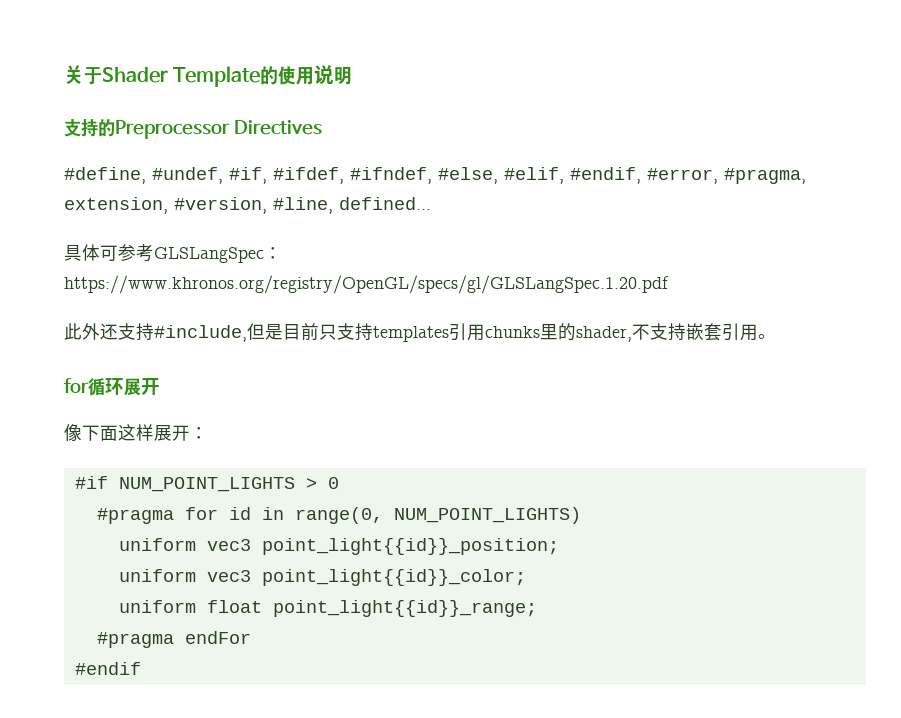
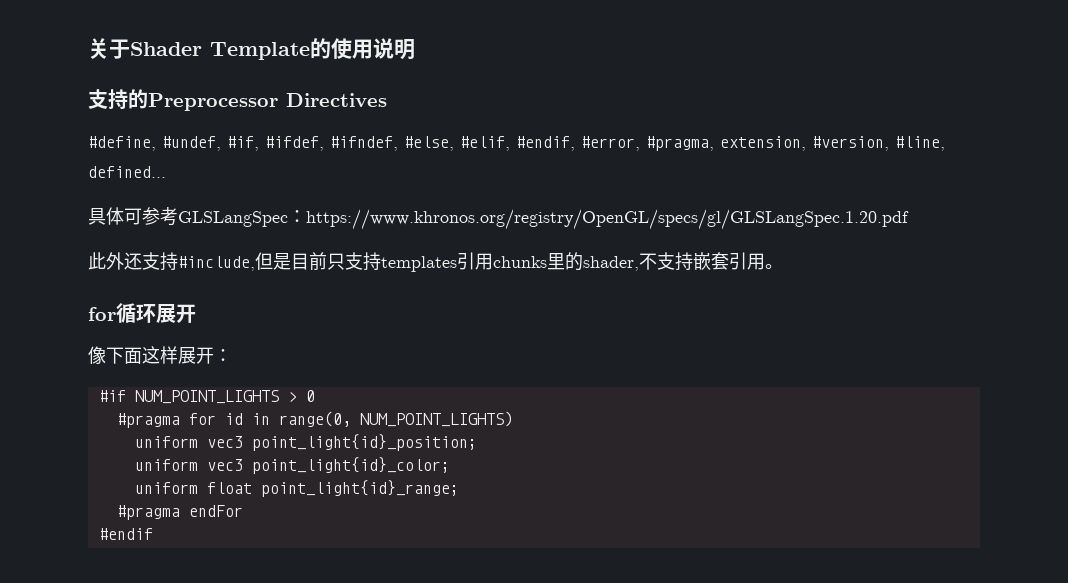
- uniform vec3 point_light{{id}}_position;
- uniform vec3 point_light{{id}}_color;
+ uniform vec3 point_light{id}_position;
+ uniform vec3 point_light{id}_color;
- uniform float point_light{{id}}_range;
+ uniform float point_light{id}_range;

